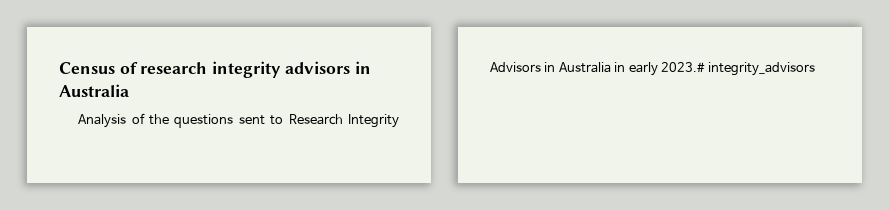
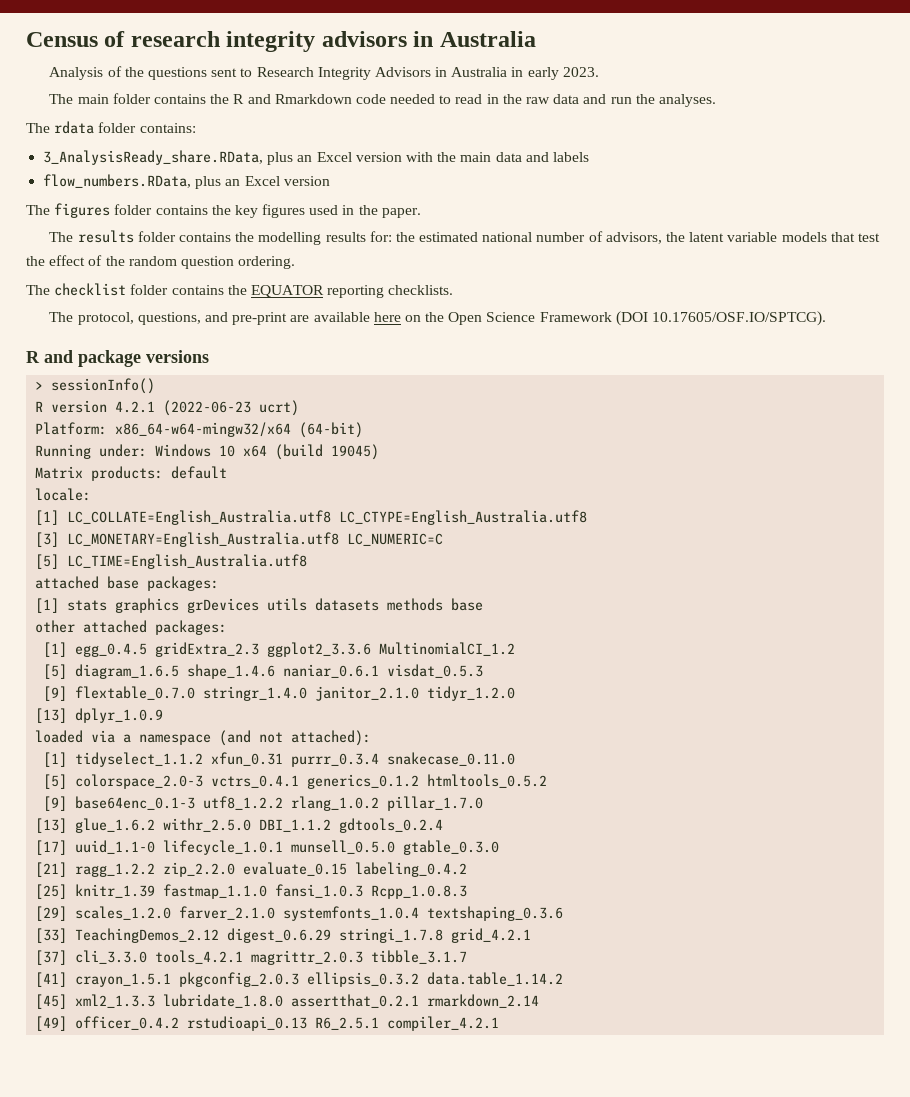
- Analysis of the questions sent to Research Integrity Advisors in Australia in early 2023.# integrity_advisors
+ Analysis of the questions sent to Research Integrity Advisors in Australia in early 2023.
+ The main folder contains the R and Rmarkdown code needed to read in the raw data and run the analyses.
+ The rdata folder contains:
+ 3_AnalysisReady_share.RData, plus an Excel version with the main data and labels
+ flow_numbers.RData, plus an Excel version
+ The figures folder contains the key figures used in the paper.
+ The results folder contains the modelling results for: the estimated national number of advisors, the latent variable models that test the effect of the random question ordering.
+ The checklist folder contains the EQUATOR reporting checklists.
+ The protocol, questions, and pre-print are available here on the Open Science Framework (DOI 10.17605/OSF.IO/SPTCG).
+ R and package versions
+ > sessionInfo()
+ R version 4.2.1 (2022-06-23 ucrt)
+ Platform: x86_64-w64-mingw32/x64 (64-bit)
+ Running under: Windows 10 x64 (build 19045)
+ Matrix products: default
+ locale:
+ [1] LC_COLLATE=English_Australia.utf8 LC_CTYPE=English_Australia.utf8
+ [3] LC_MONETARY=English_Australia.utf8 LC_NUMERIC=C
+ [5] LC_TIME=English_Australia.utf8
+ attached base packages:
+ [1] stats graphics grDevices utils datasets methods base
+ other attached packages:
+ [1] egg_0.4.5 gridExtra_2.3 ggplot2_3.3.6 MultinomialCI_1.2
+ [5] diagram_1.6.5 shape_1.4.6 naniar_0.6.1 visdat_0.5.3
+ [9] flextable_0.7.0 stringr_1.4.0 janitor_2.1.0 tidyr_1.2.0
+ [13] dplyr_1.0.9
+ loaded via a namespace (and not attached):
+ [1] tidyselect_1.1.2 xfun_0.31 purrr_0.3.4 snakecase_0.11.0
+ [5] colorspace_2.0-3 vctrs_0.4.1 generics_0.1.2 htmltools_0.5.2
+ [9] base64enc_0.1-3 utf8_1.2.2 rlang_1.0.2 pillar_1.7.0
+ [13] glue_1.6.2 withr_2.5.0 DBI_1.1.2 gdtools_0.2.4
+ [17] uuid_1.1-0 lifecycle_1.0.1 munsell_0.5.0 gtable_0.3.0
+ [21] ragg_1.2.2 zip_2.2.0 evaluate_0.15 labeling_0.4.2
+ [25] knitr_1.39 fastmap_1.1.0 fansi_1.0.3 Rcpp_1.0.8.3
+ [29] scales_1.2.0 farver_2.1.0 systemfonts_1.0.4 textshaping_0.3.6
+ [33] TeachingDemos_2.12 digest_0.6.29 stringi_1.7.8 grid_4.2.1
+ [37] cli_3.3.0 tools_4.2.1 magrittr_2.0.3 tibble_3.1.7
+ [41] crayon_1.5.1 pkgconfig_2.0.3 ellipsis_0.3.2 data.table_1.14.2
+ [45] xml2_1.3.3 lubridate_1.8.0 assertthat_0.2.1 rmarkdown_2.14
+ [49] officer_0.4.2 rstudioapi_0.13 R6_2.5.1 compiler_4.2.1

